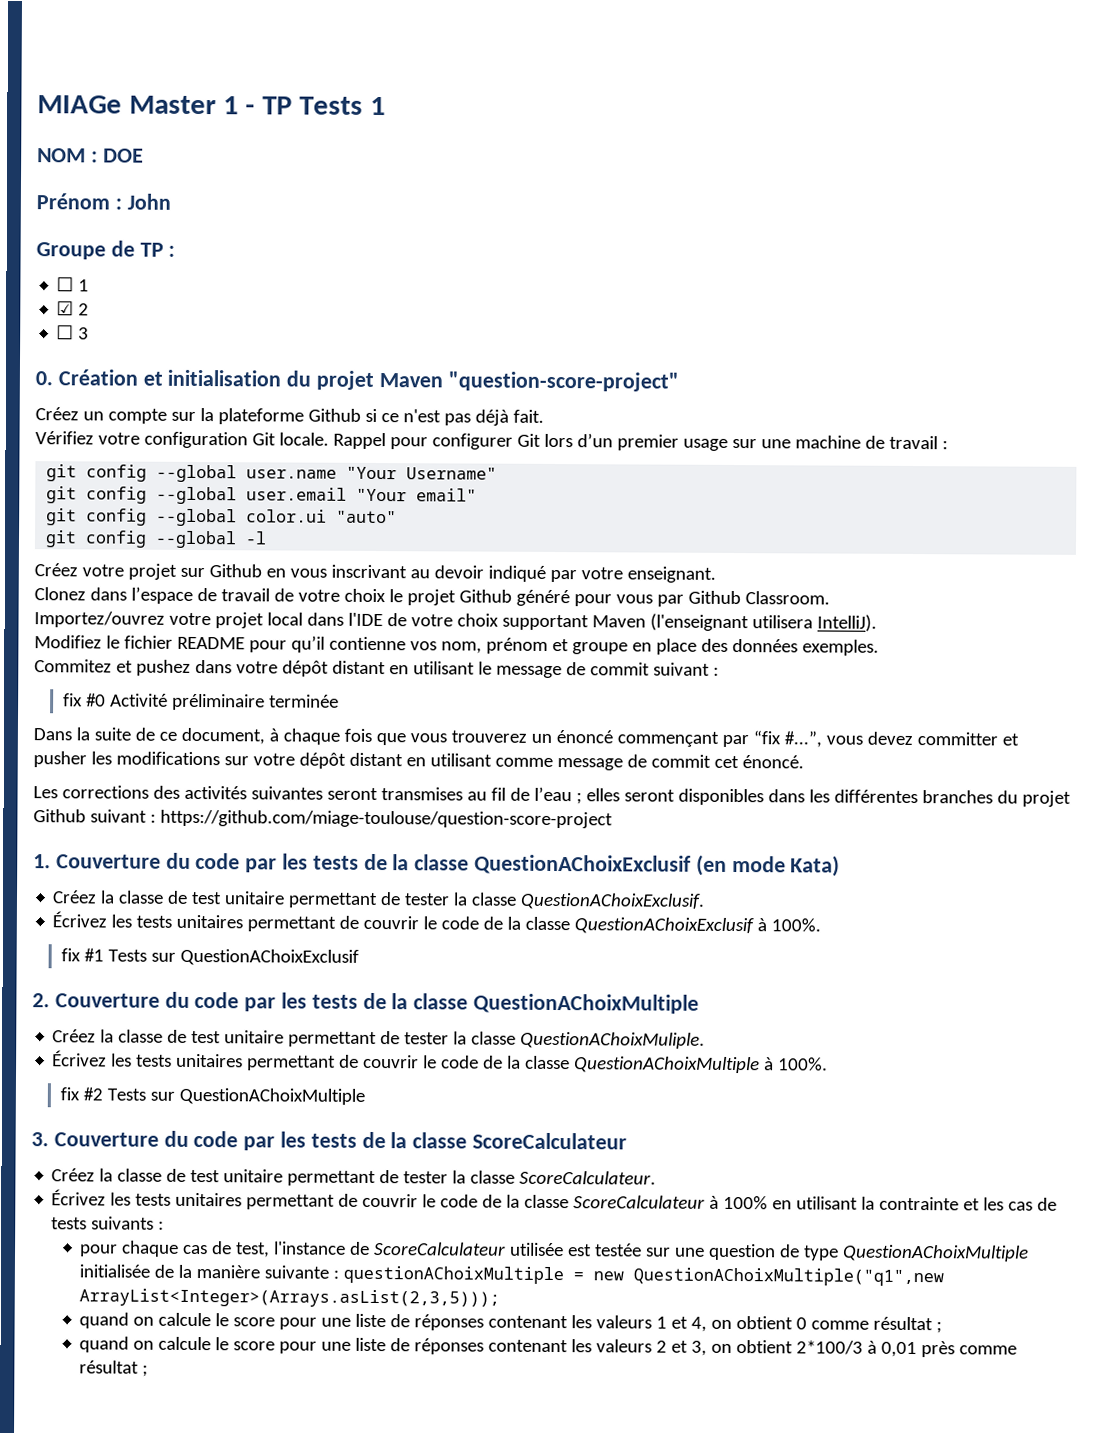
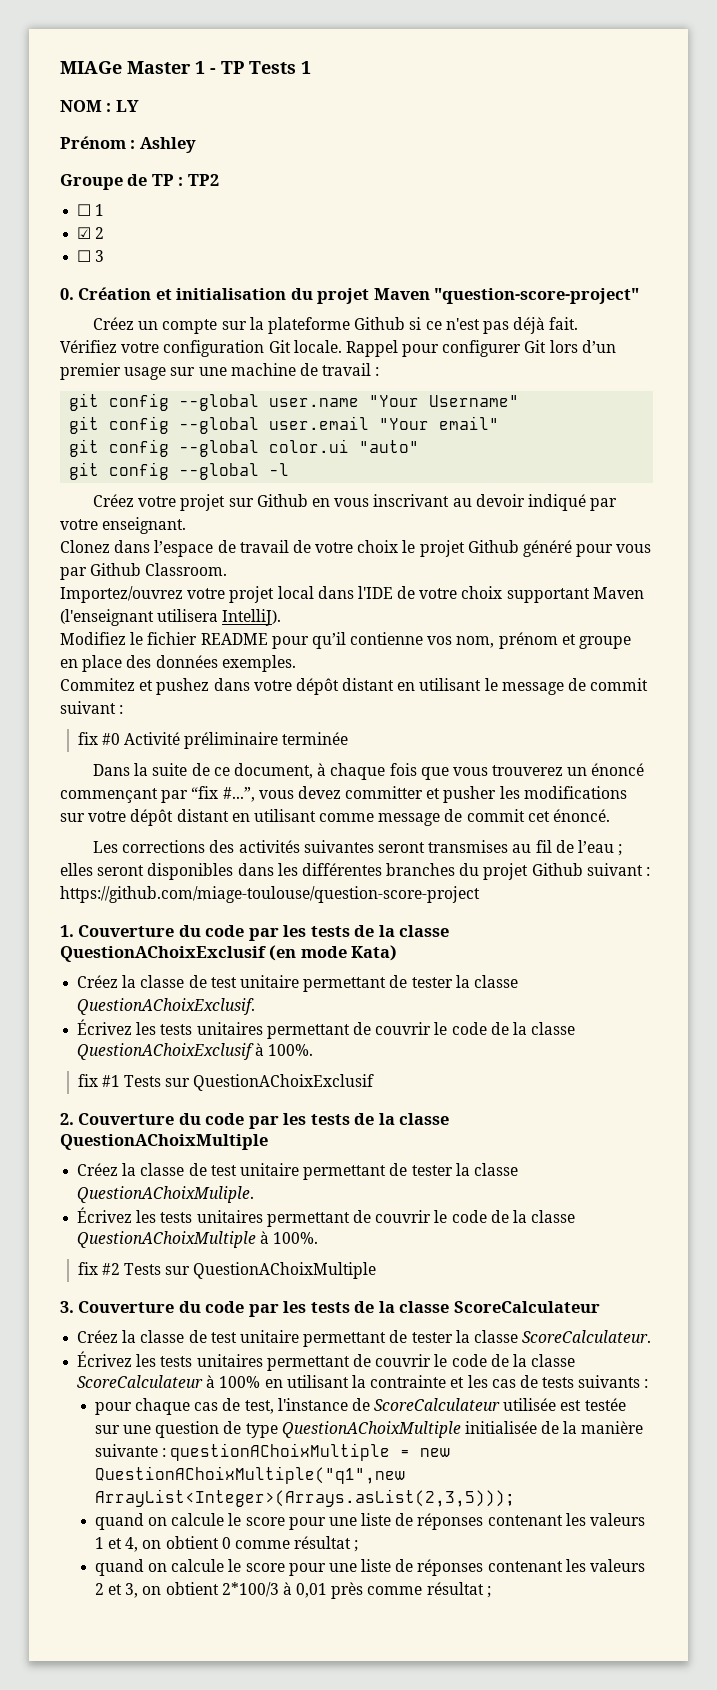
- NOM : DOE
+ NOM : LY
- Prénom : John
+ Prénom : Ashley
- Groupe de TP :
+ Groupe de TP : TP2

